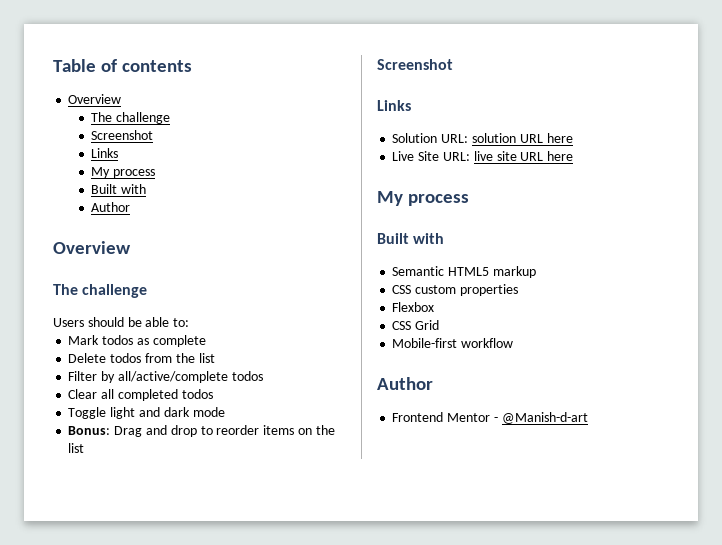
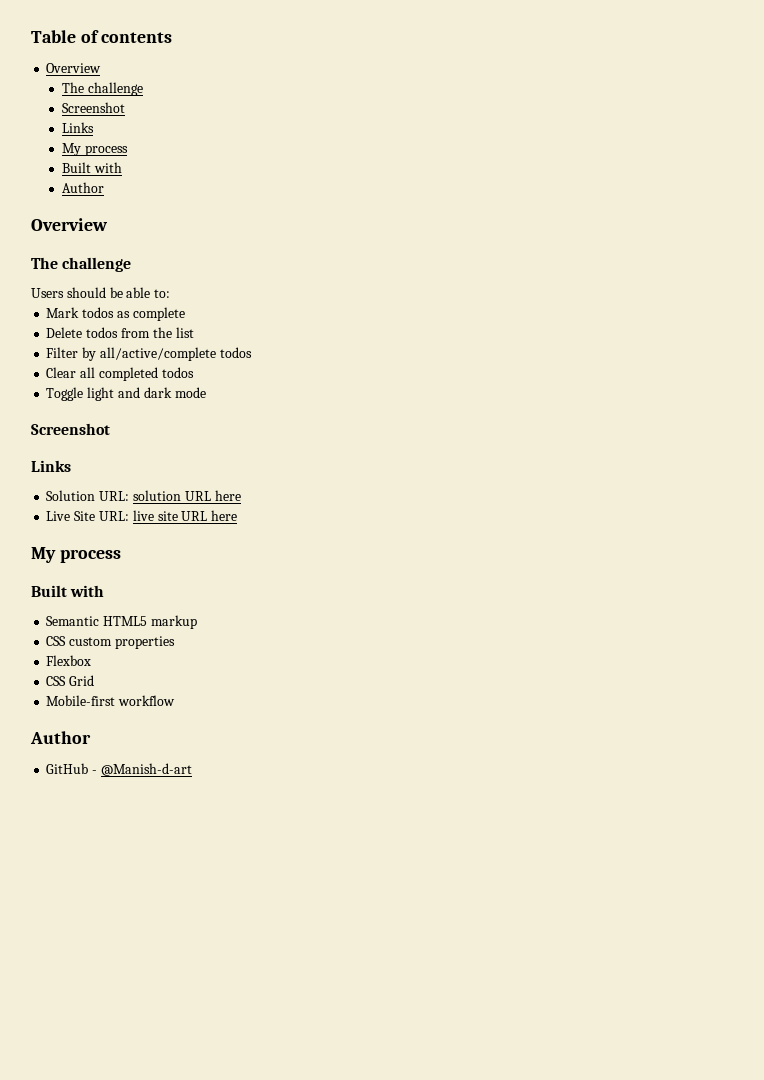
- Bonus: Drag and drop to reorder items on the list
- Frontend Mentor - @Manish-d-art
+ GitHub - @Manish-d-art

